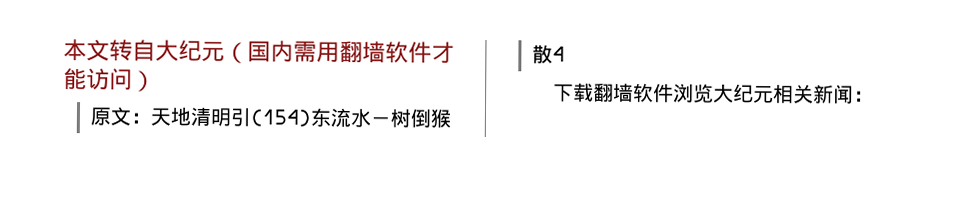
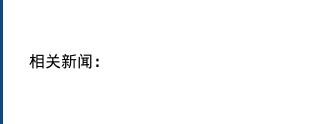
- 本文转自大纪元（国内需用翻墙软件才能访问）
- 原文：天地清明引(154)东流水－树倒猴散4
- 下载翻墙软件浏览大纪元相关新闻：
+ 相关新闻：

